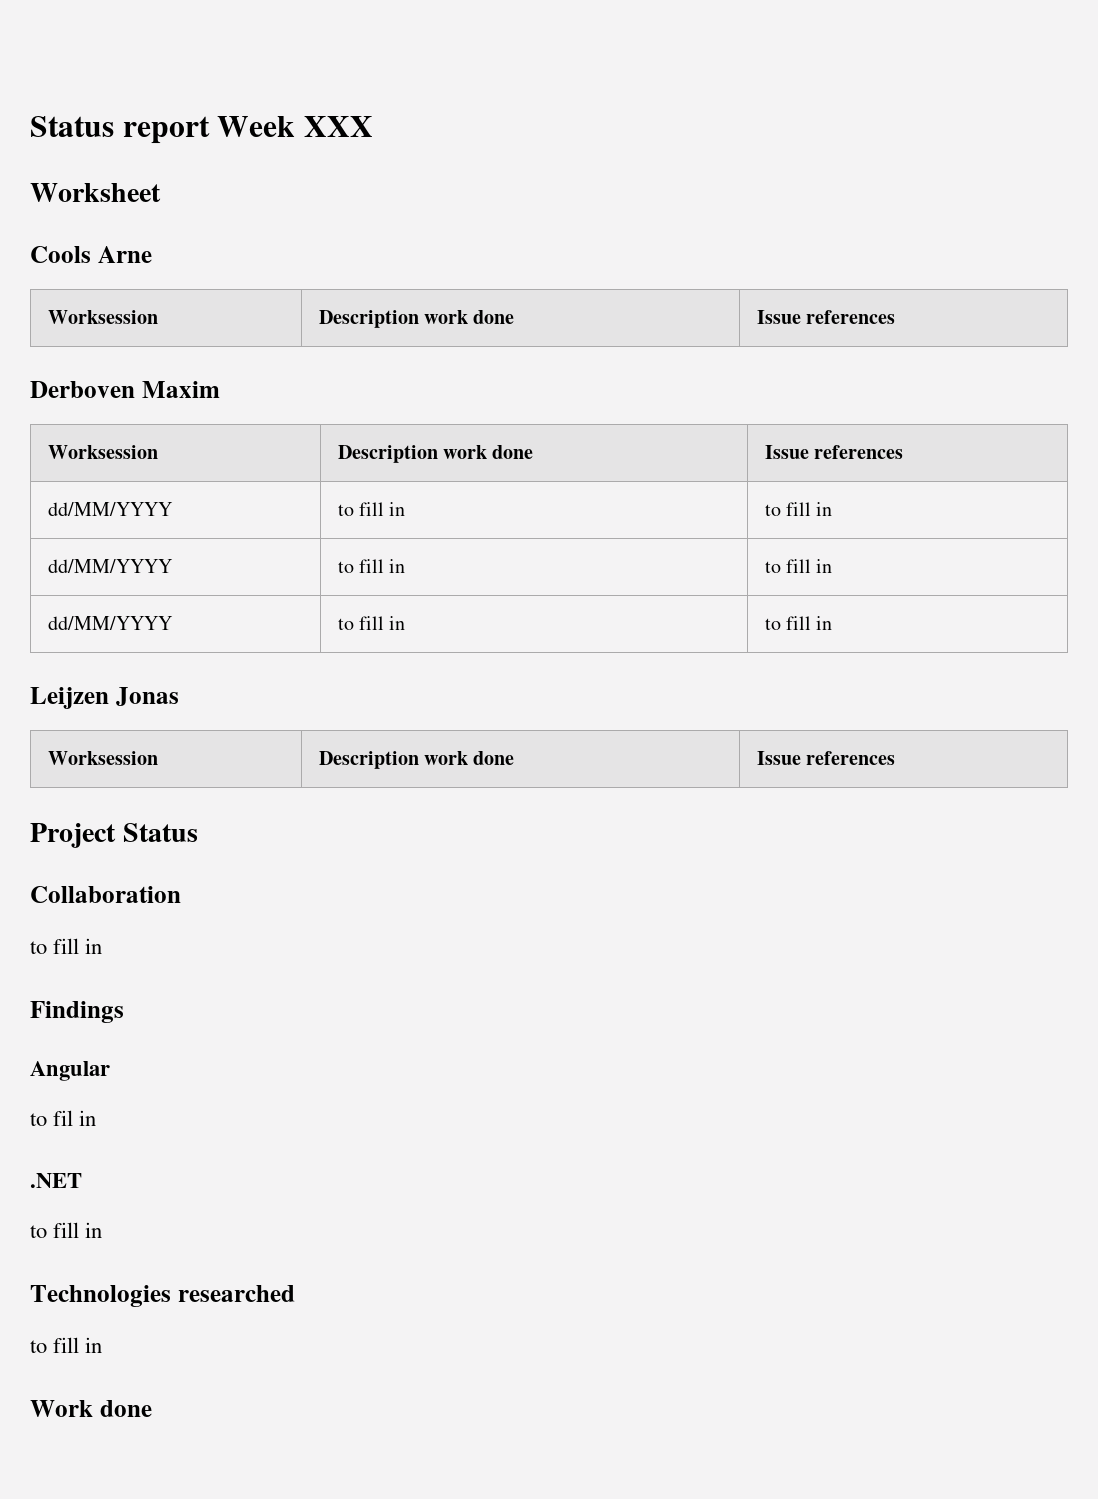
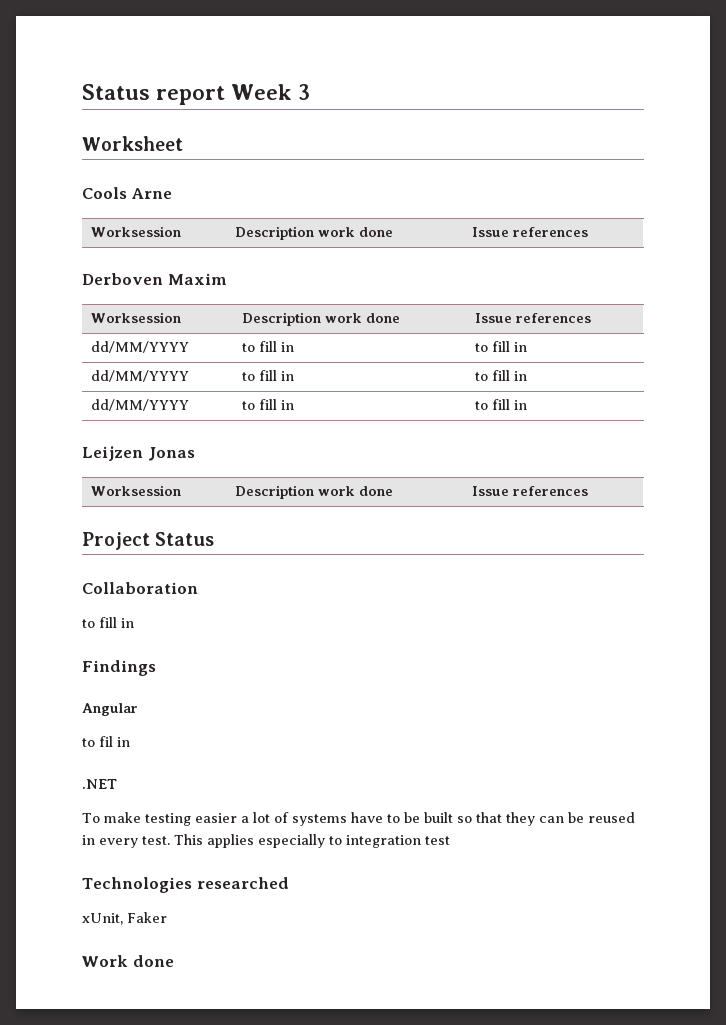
- Status report Week XXX
+ Status report Week 3
  .NET
- to fill in
+ To make testing easier a lot of systems have to be built so that they can be reused in every test. This applies especially to integration test
  Technologies researched
- to fill in
+ xUnit, Faker

